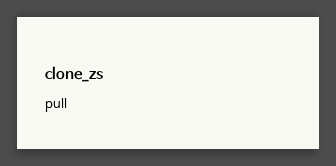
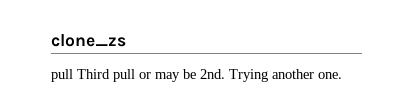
- pull
+ pull Third pull or may be 2nd. Trying another one.

